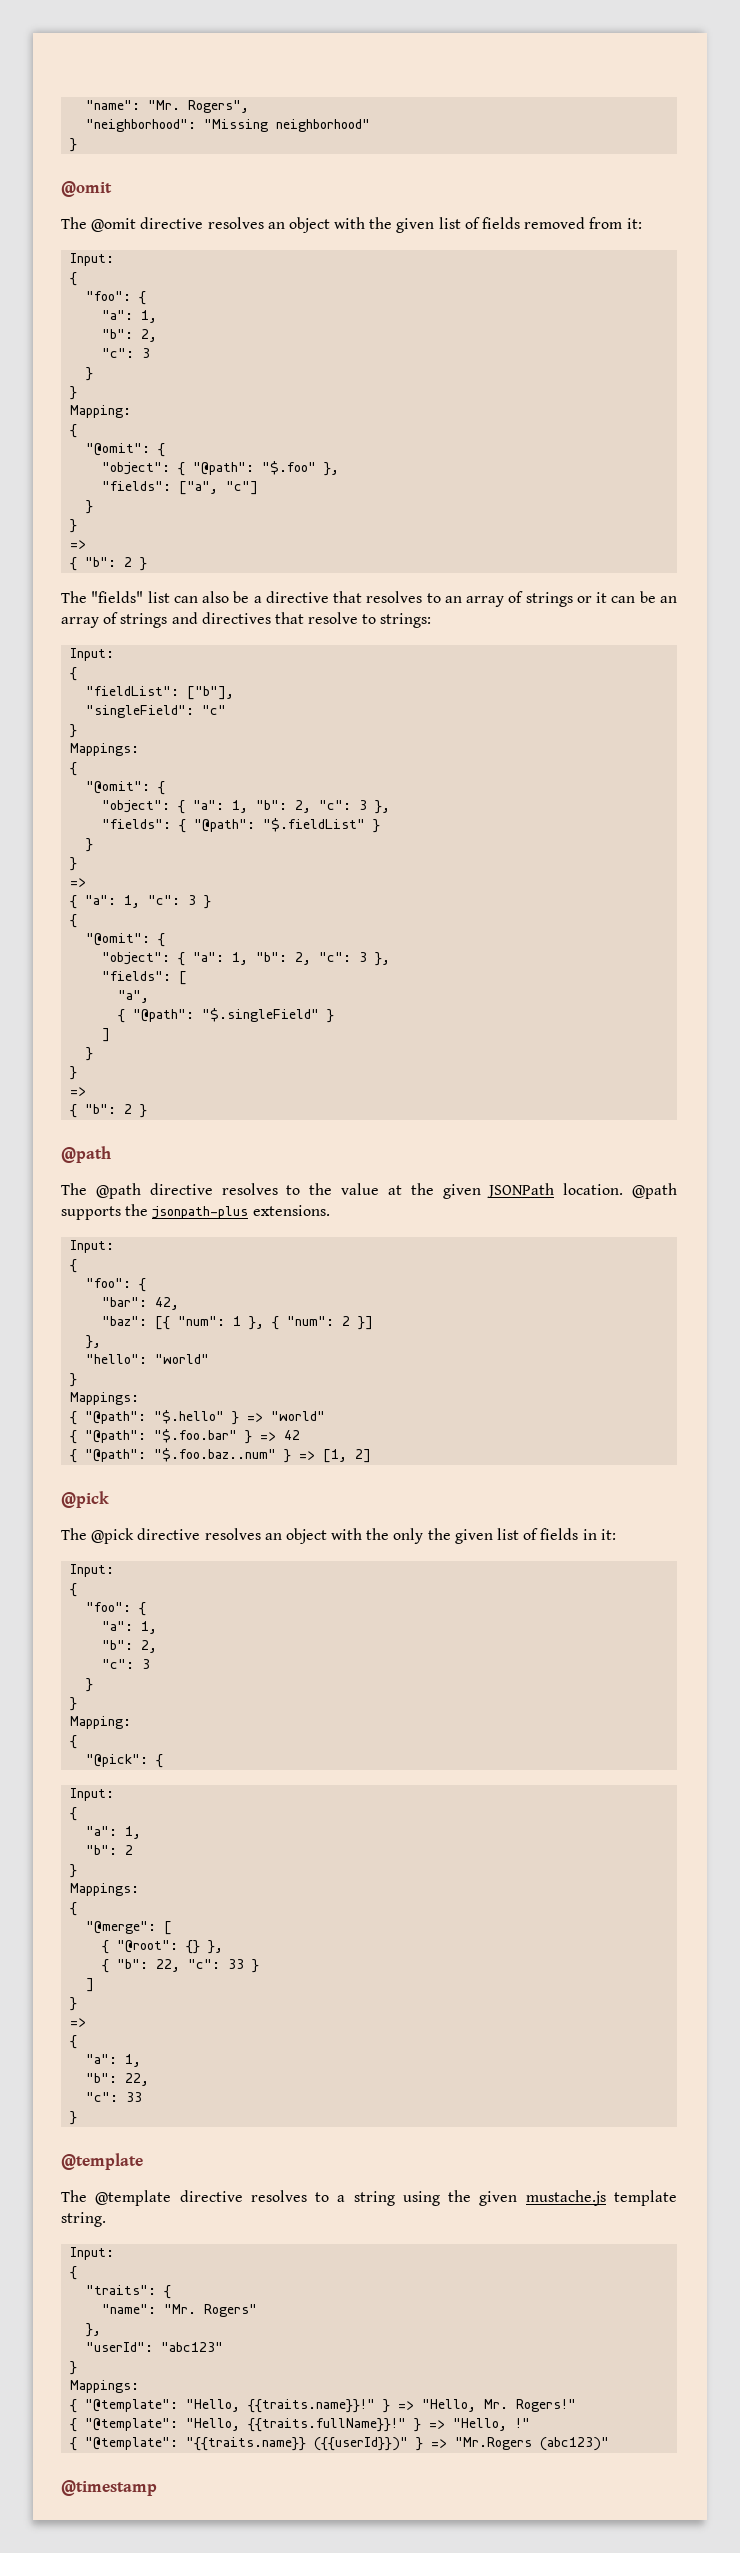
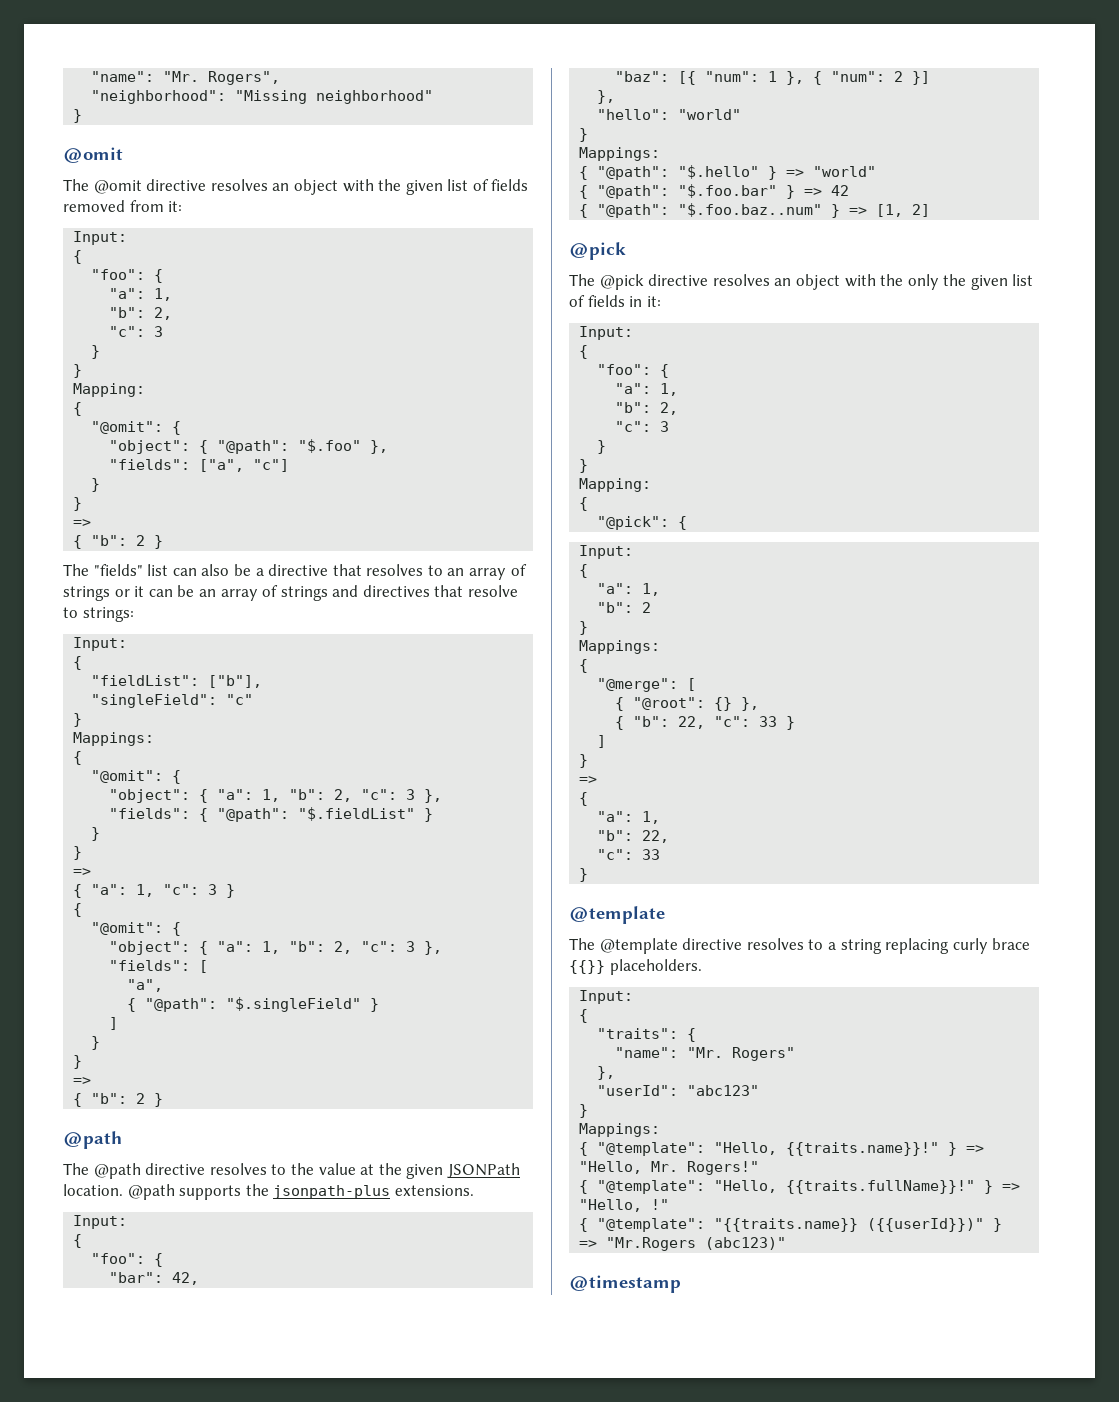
- The @template directive resolves to a string using the given mustache.js template string.
+ The @template directive resolves to a string replacing curly brace {{}} placeholders.

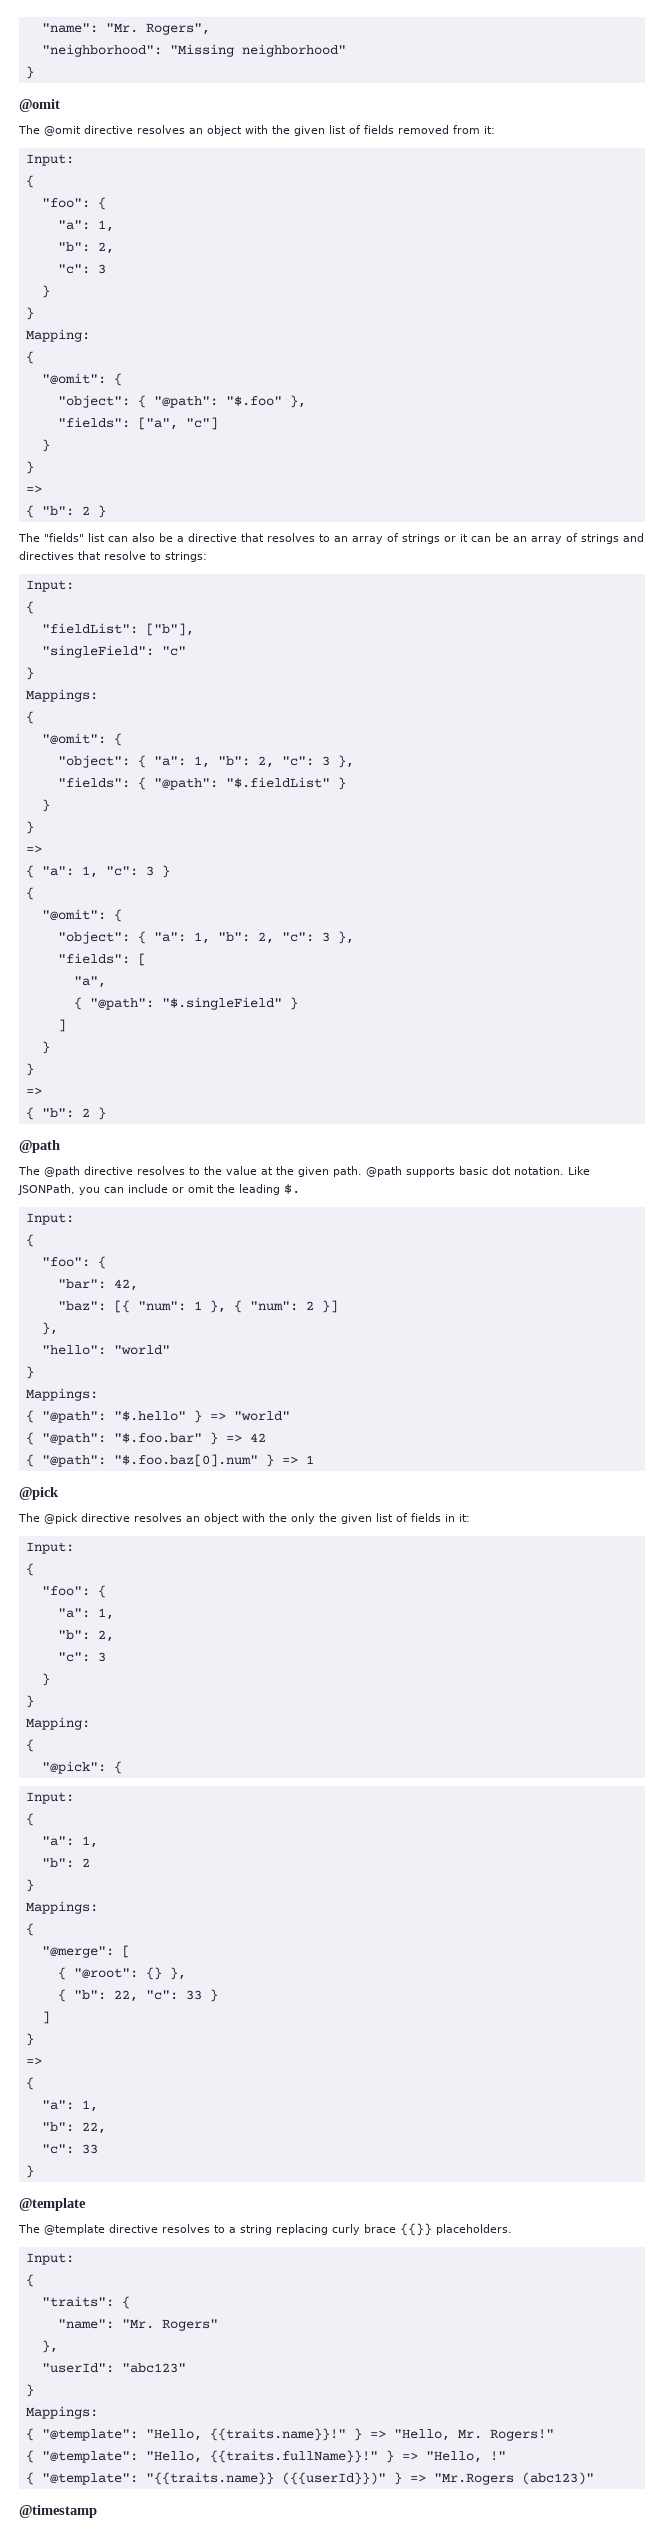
- The @path directive resolves to the value at the given JSONPath location. @path supports the jsonpath-plus extensions.
+ The @path directive resolves to the value at the given path. @path supports basic dot notation. Like JSONPath, you can include or omit the leading $.
- { "@path": "$.foo.baz..num" } => [1, 2]
+ { "@path": "$.foo.baz[0].num" } => 1

